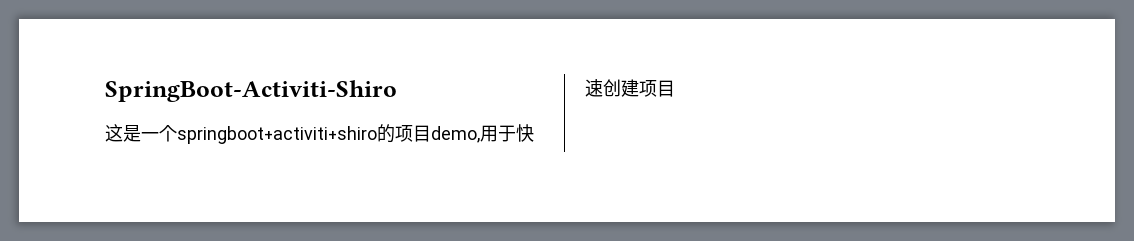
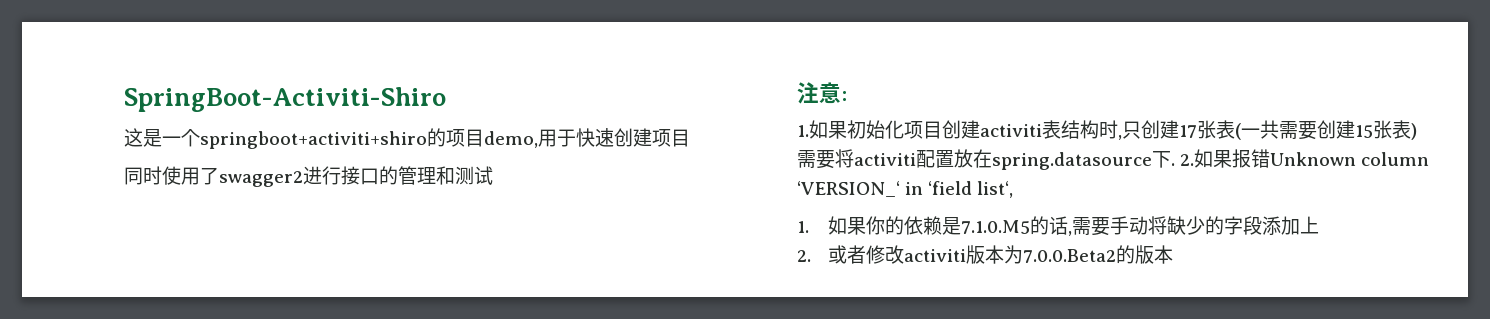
+ 同时使用了swagger2进行接口的管理和测试
+ 注意:
+ 1.如果初始化项目创建activiti表结构时,只创建17张表(一共需要创建15张表)需要将activiti配置放在spring.datasource下. 2.如果报错Unknown column ‘VERSION_‘ in ‘field list‘,
+ 1.如果你的依赖是7.1.0.M5的话,需要手动将缺少的字段添加上
+ 2.或者修改activiti版本为7.0.0.Beta2的版本

